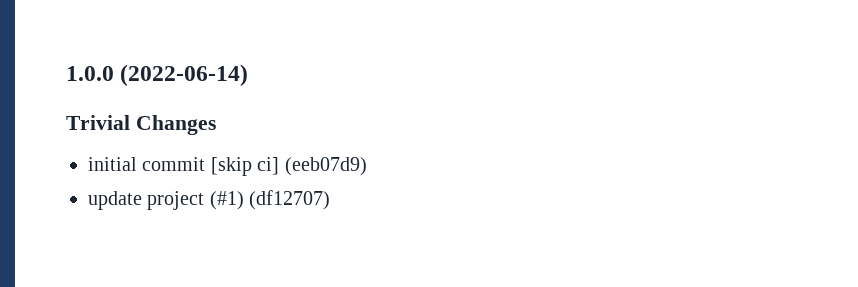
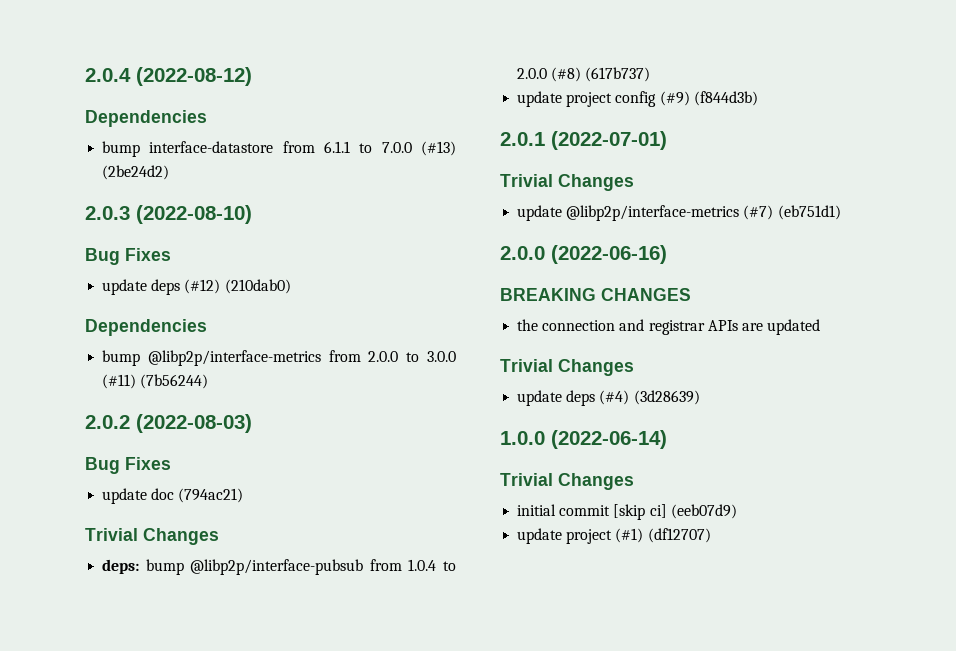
+ 2.0.4 (2022-08-12)
+ Dependencies
+ bump interface-datastore from 6.1.1 to 7.0.0 (#13) (2be24d2)
+ 2.0.3 (2022-08-10)
+ Bug Fixes
+ update deps (#12) (210dab0)
+ Dependencies
+ bump @libp2p/interface-metrics from 2.0.0 to 3.0.0 (#11) (7b56244)
+ 2.0.2 (2022-08-03)
+ Bug Fixes
+ update doc (794ac21)
+ Trivial Changes
+ deps: bump @libp2p/interface-pubsub from 1.0.4 to 2.0.0 (#8) (617b737)
+ update project config (#9) (f844d3b)
+ 2.0.1 (2022-07-01)
+ Trivial Changes
+ update @libp2p/interface-metrics (#7) (eb751d1)
+ 2.0.0 (2022-06-16)
+ BREAKING CHANGES
+ the connection and registrar APIs are updated
+ Trivial Changes
+ update deps (#4) (3d28639)

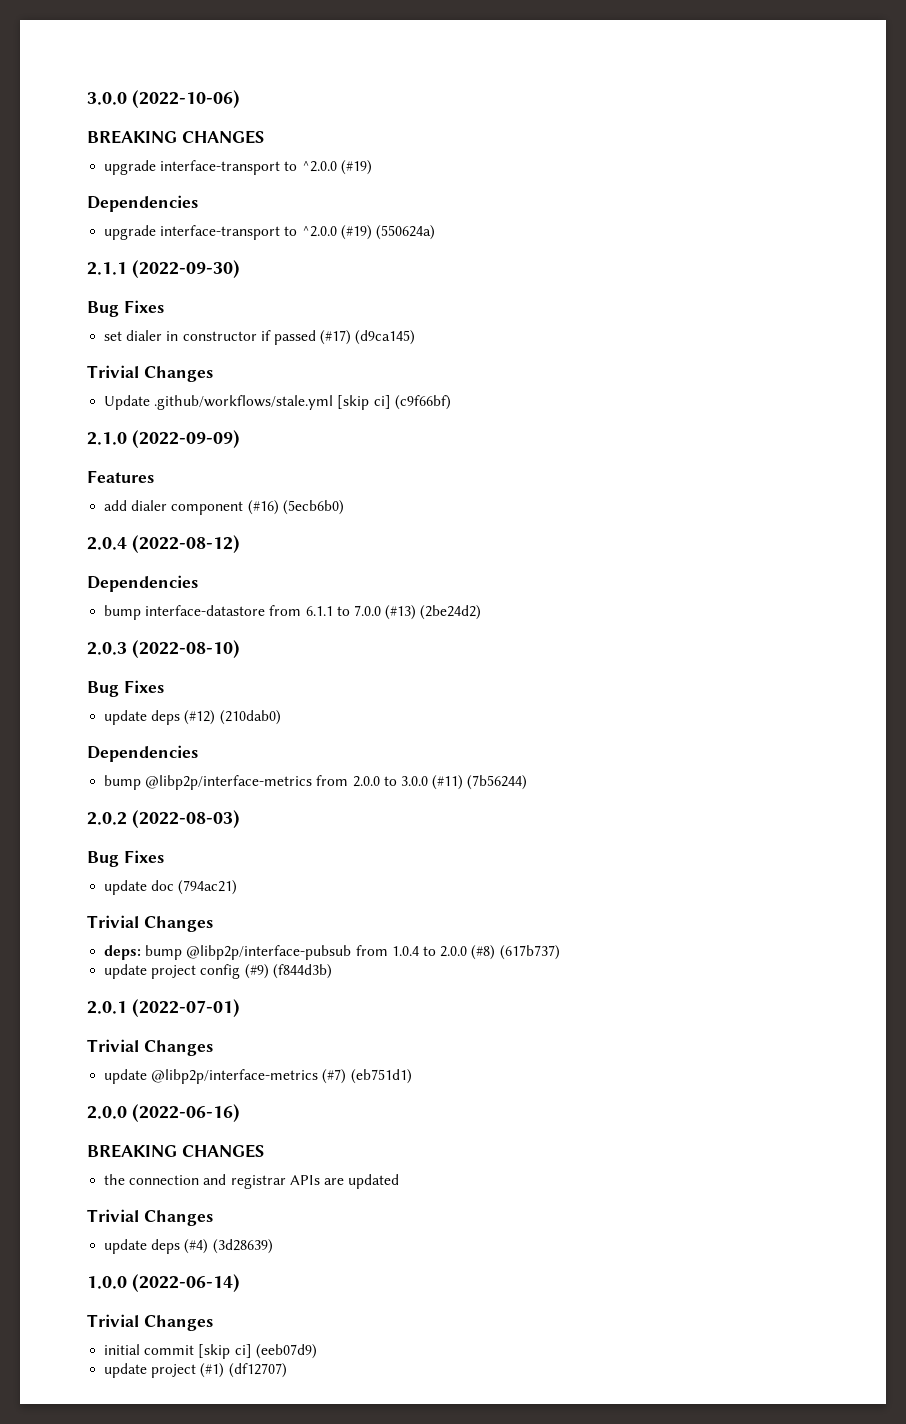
+ 3.0.0 (2022-10-06)
+ BREAKING CHANGES
+ upgrade interface-transport to ^2.0.0 (#19)
+ Dependencies
+ upgrade interface-transport to ^2.0.0 (#19) (550624a)
+ 2.1.1 (2022-09-30)
+ Bug Fixes
+ set dialer in constructor if passed (#17) (d9ca145)
+ Trivial Changes
+ Update .github/workflows/stale.yml [skip ci] (c9f66bf)
+ 2.1.0 (2022-09-09)
+ Features
+ add dialer component (#16) (5ecb6b0)

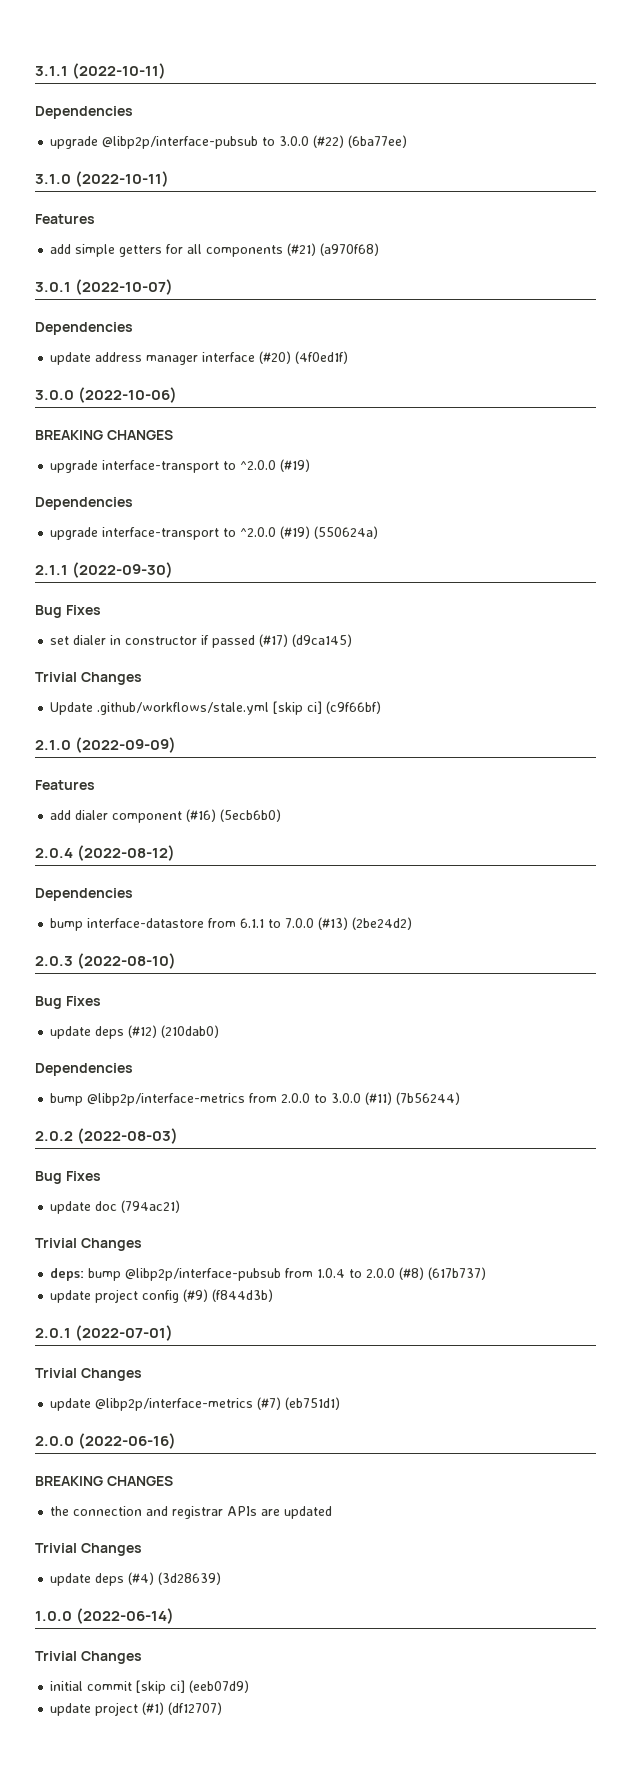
+ 3.1.1 (2022-10-11)
+ Dependencies
+ upgrade @libp2p/interface-pubsub to 3.0.0 (#22) (6ba77ee)
+ 3.1.0 (2022-10-11)
+ Features
+ add simple getters for all components (#21) (a970f68)
+ 3.0.1 (2022-10-07)
+ Dependencies
+ update address manager interface (#20) (4f0ed1f)

